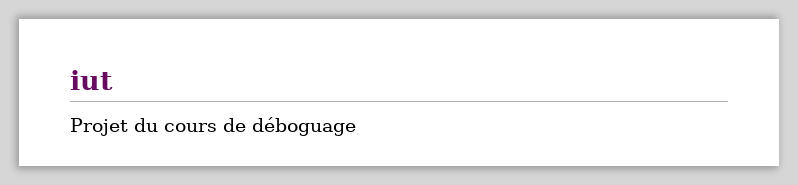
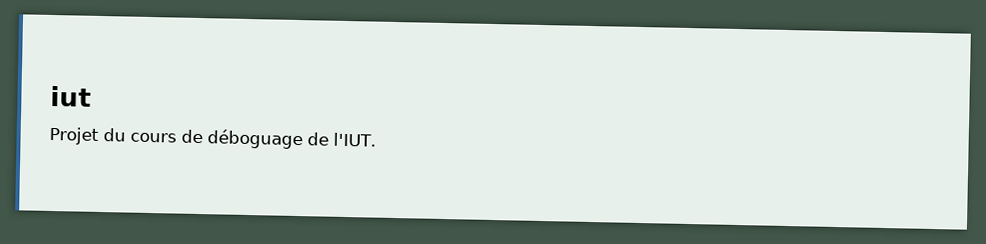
- Projet du cours de déboguage
+ Projet du cours de déboguage de l'IUT.

